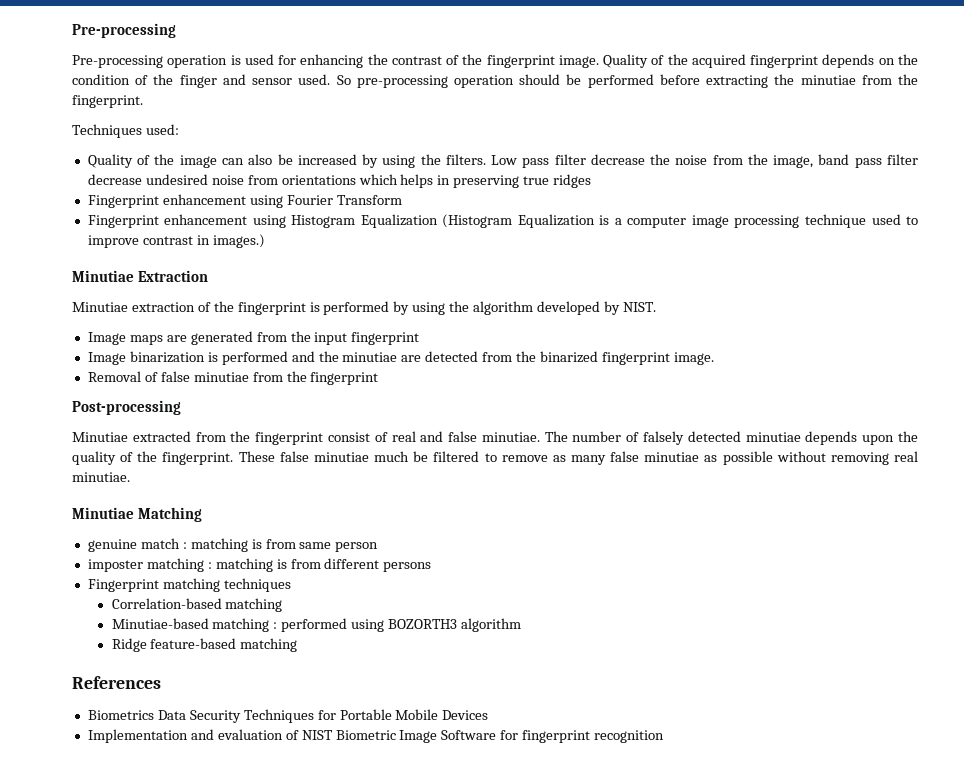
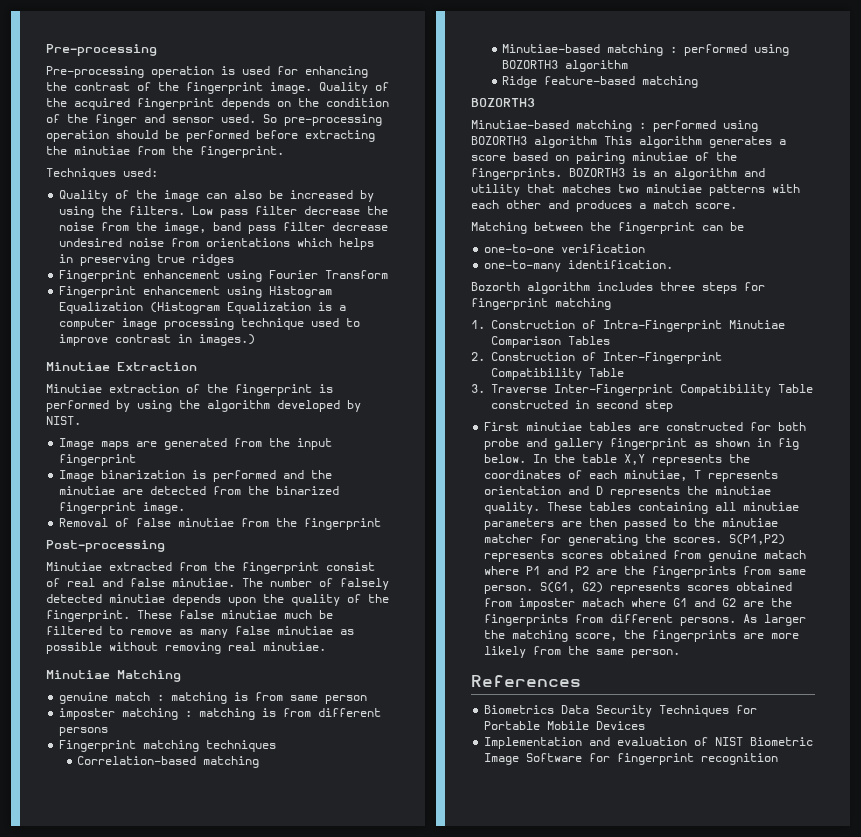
  Ridge feature-based matching
+ BOZORTH3
+ Minutiae-based matching : performed using BOZORTH3 algorithm This algorithm generates a score based on pairing minutiae of the fingerprints. BOZORTH3 is an algorithm and utility that matches two minutiae patterns with each other and produces a match score.
+ Matching between the fingerprint can be
+ one-to-one verification
+ one-to-many identification.
+ Bozorth algorithm includes three steps for fingerprint matching
+ 1. Construction of Intra-Fingerprint Minutiae Comparison Tables
+ 2. Construction of Inter-Fingerprint Compatibility Table
+ 3. Traverse Inter-Fingerprint Compatibility Table constructed in second step
+ First minutiae tables are constructed for both probe and gallery fingerprint as shown in fig below. In the table X,Y represents the coordinates of each minutiae, T represents orientation and D represents the minutiae quality. These tables containing all minutiae parameters are then passed to the minutiae matcher for generating the scores. S(P1,P2) represents scores obtained from genuine matach where P1 and P2 are the fingerprints from same person. S(G1, G2) represents scores obtained from imposter matach where G1 and G2 are the fingerprints from different persons. As larger the matching score, the fingerprints are more likely from the same person.

